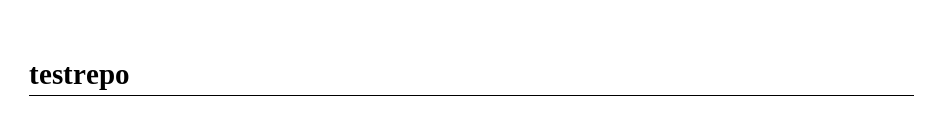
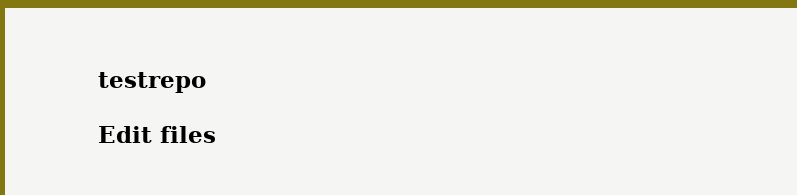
+ Edit files

